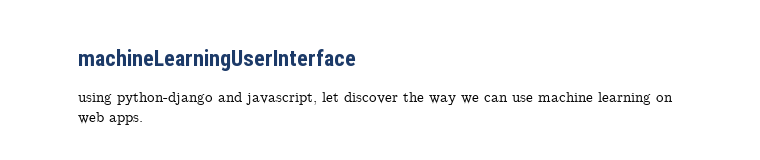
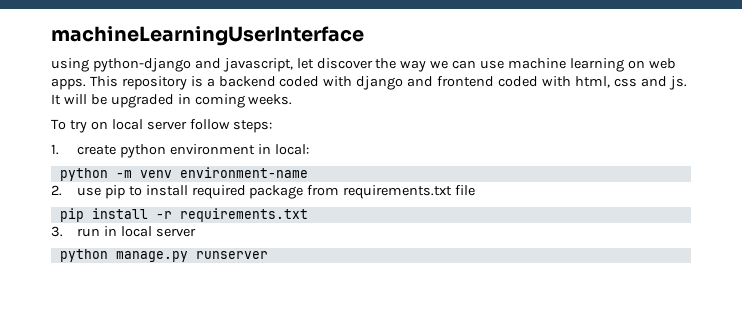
+ This repository is a backend coded with django and frontend coded with html, css and js. It will be upgraded in coming weeks.
+ To try on local server follow steps:
+ 1. create python environment in local:
+ python -m venv environment-name
+ 2. use pip to install required package from requirements.txt file
+ pip install -r requirements.txt
+ 3. run in local server
+ python manage.py runserver

